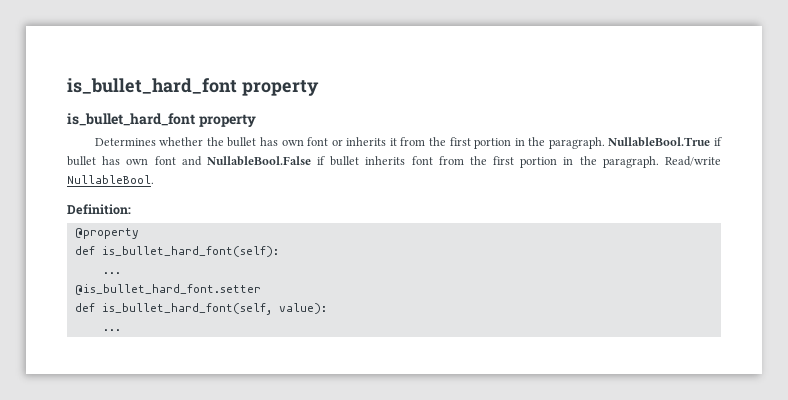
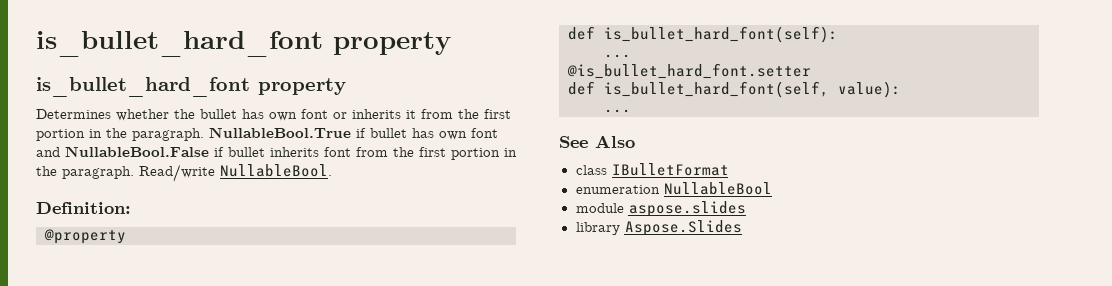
+ See Also
+ class IBulletFormat
+ enumeration NullableBool
+ module aspose.slides
+ library Aspose.Slides

